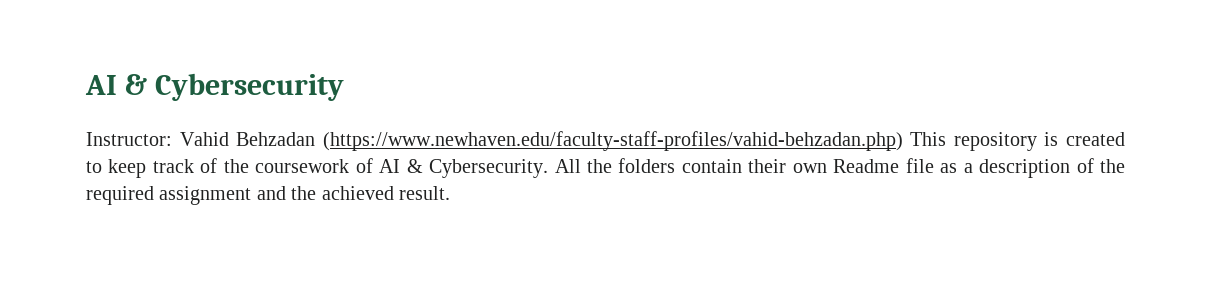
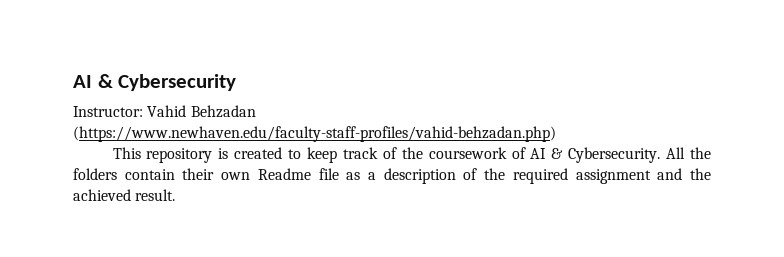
- Instructor: Vahid Behzadan (https://www.newhaven.edu/faculty-staff-profiles/vahid-behzadan.php) This repository is created to keep track of the coursework of AI & Cybersecurity.
+ Instructor: Vahid Behzadan (https://www.newhaven.edu/faculty-staff-profiles/vahid-behzadan.php)
+ This repository is created to keep track of the coursework of AI & Cybersecurity.

